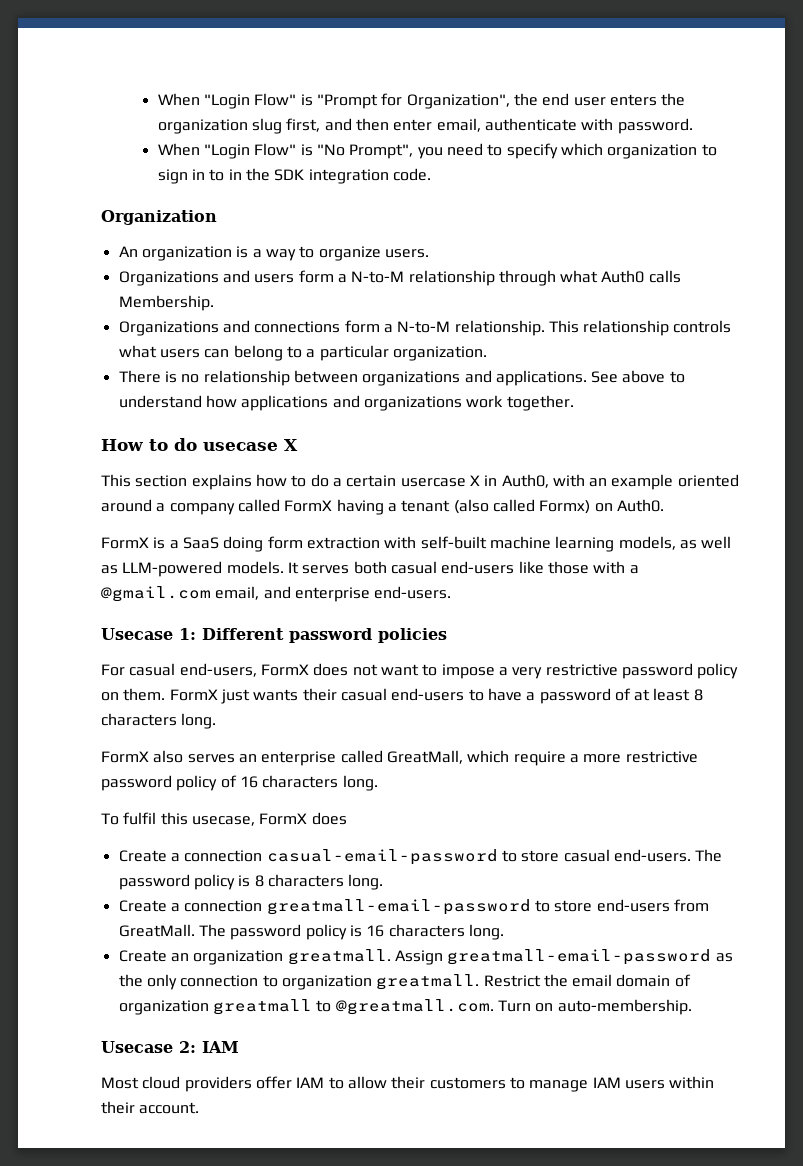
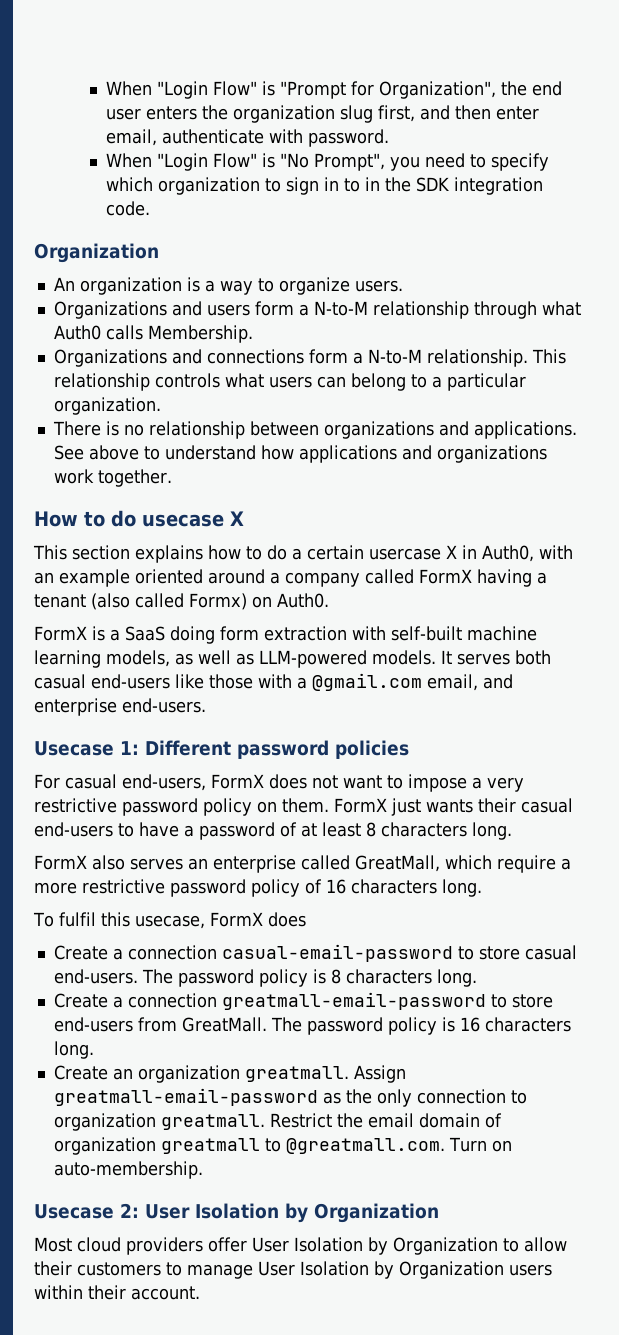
- Usecase 2: IAM
+ Usecase 2: User Isolation by Organization
- Most cloud providers offer IAM to allow their customers to manage IAM users within their account.
+ Most cloud providers offer User Isolation by Organization to allow their customers to manage User Isolation by Organization users within their account.

